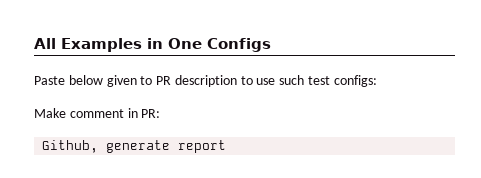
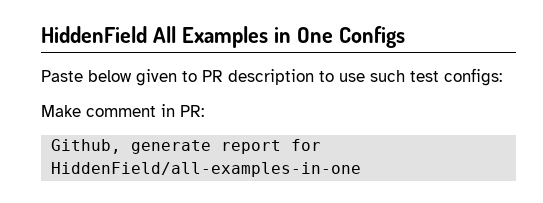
- All Examples in One Configs
+ HiddenField All Examples in One Configs
- Github, generate report
+ Github, generate report for HiddenField/all-examples-in-one

